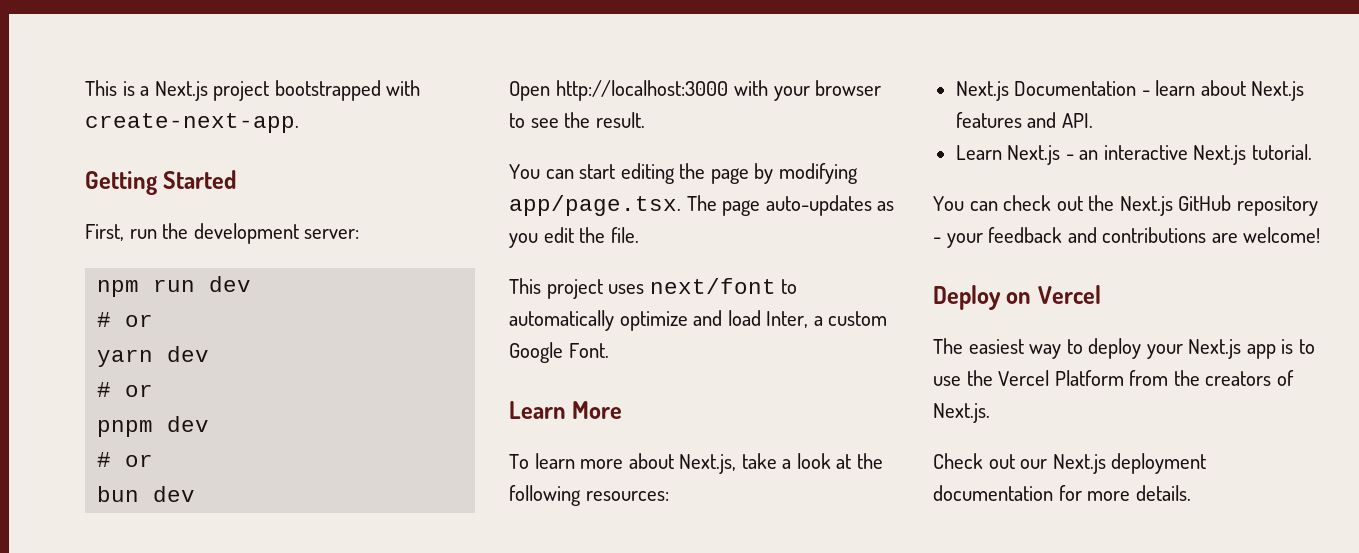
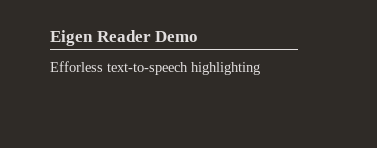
- This is a Next.js project bootstrapped with create-next-app.
- Getting Started
- First, run the development server:
- npm run dev
- # or
- yarn dev
- # or
- pnpm dev
- # or
- bun dev
- Open http://localhost:3000 with your browser to see the result.
- You can start editing the page by modifying app/page.tsx. The page auto-updates as you edit the file.
- This project uses next/font to automatically optimize and load Inter, a custom Google Font.
- Learn More
- To learn more about Next.js, take a look at the following resources:
- Next.js Documentation - learn about Next.js features and API.
- Learn Next.js - an interactive Next.js tutorial.
- You can check out the Next.js GitHub repository - your feedback and contributions are welcome!
- Deploy on Vercel
- The easiest way to deploy your Next.js app is to use the Vercel Platform from the creators of Next.js.
- Check out our Next.js deployment documentation for more details.
+ Eigen Reader Demo
+ Efforless text-to-speech highlighting

